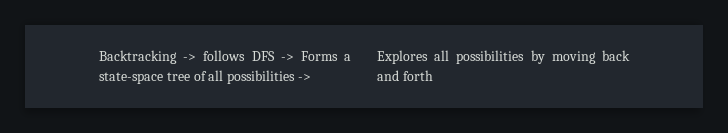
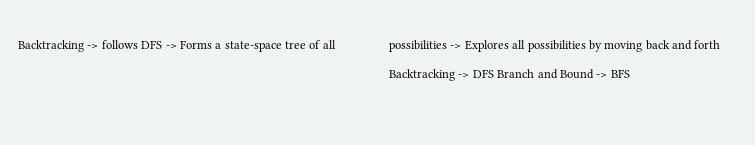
+ Backtracking -> DFS Branch and Bound -> BFS

